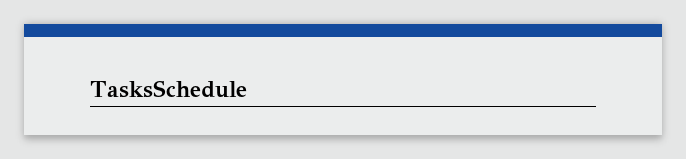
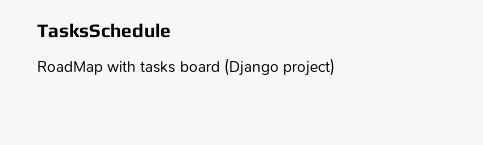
+ RoadMap with tasks board (Django project)

